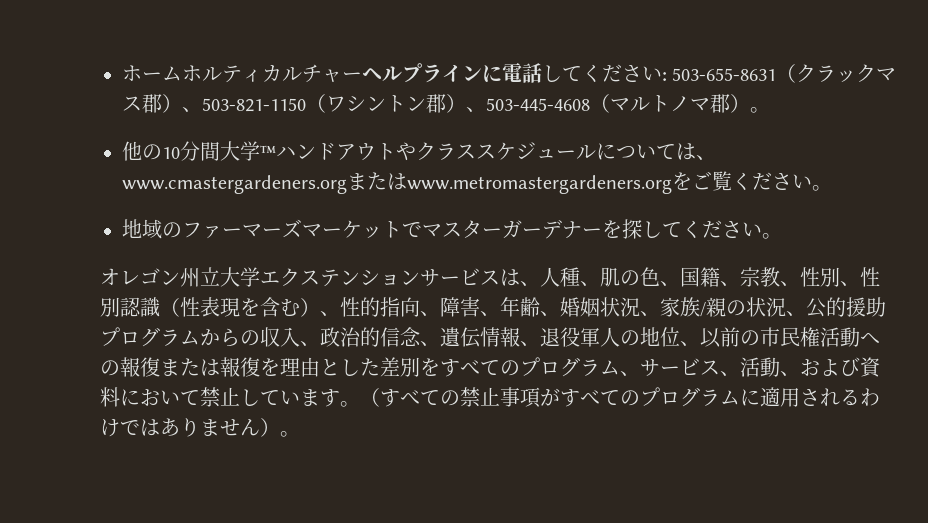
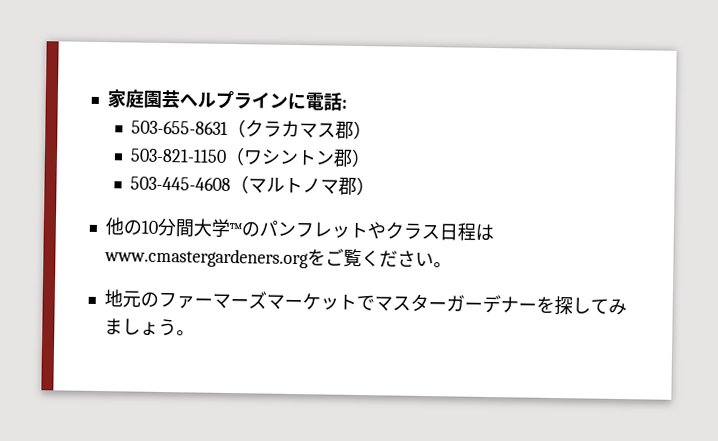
- ホームホルティカルチャーヘルプラインに電話してください: 503-655-8631（クラックマス郡）、503-821-1150（ワシントン郡）、503-445-4608（マルトノマ郡）。
+ 家庭園芸ヘルプラインに電話:
+ 503-655-8631（クラカマス郡）
+ 503-821-1150（ワシントン郡）
+ 503-445-4608（マルトノマ郡）
- 他の10分間大学™ハンドアウトやクラススケジュールについては、www.cmastergardeners.orgまたはwww.metromastergardeners.orgをご覧ください。
+ 他の10分間大学™のパンフレットやクラス日程はwww.cmastergardeners.orgをご覧ください。
- 地域のファーマーズマーケットでマスターガーデナーを探してください。
- オレゴン州立大学エクステンションサービスは、人種、肌の色、国籍、宗教、性別、性別認識（性表現を含む）、性的指向、障害、年齢、婚姻状況、家族/親の状況、公的援助プログラムからの収入、政治的信念、遺伝情報、退役軍人の地位、以前の市民権活動への報復または報復を理由とした差別をすべてのプログラム、サービス、活動、および資料において禁止しています。（すべての禁止事項がすべてのプログラムに適用されるわけではありません）。
+ 地元のファーマーズマーケットでマスターガーデナーを探してみましょう。

